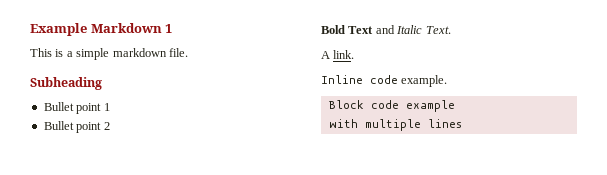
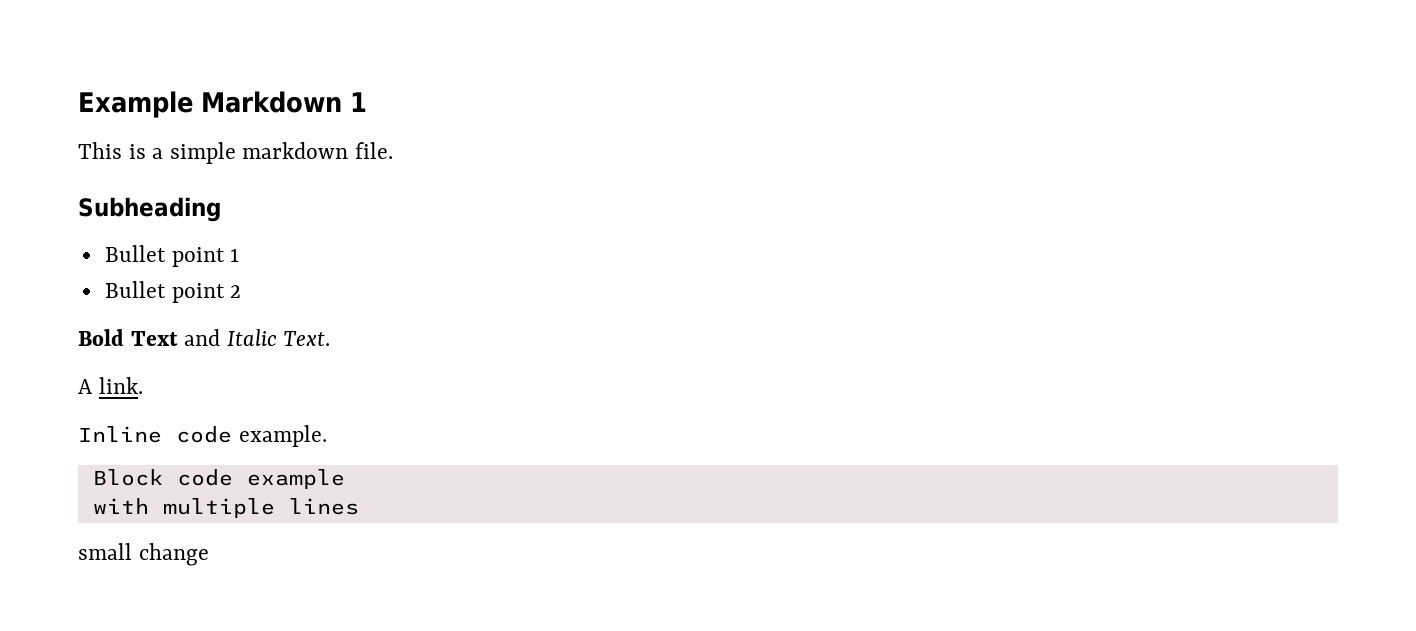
+ small change

